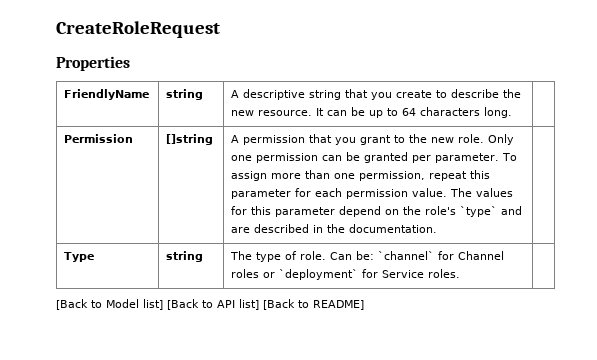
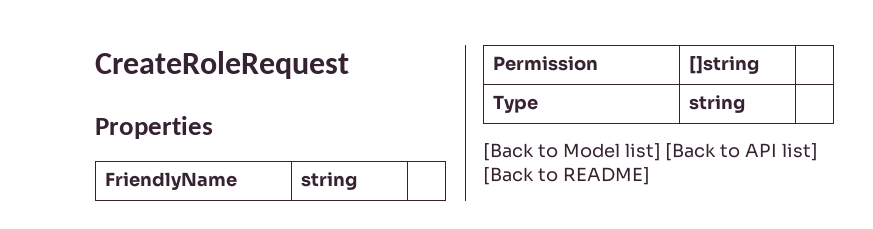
- FriendlyName | string | A descriptive string that you create to describe the new resource. It can be up to 64 characters long. |
- Permission | []string | A permission that you grant to the new role. Only one permission can be granted per parameter. To assign more than one permission, repeat this parameter for each permission value. The values for this parameter depend on the role's `type` and are described in the documentation. |
- Type | string | The type of role. Can be: `channel` for Channel roles or `deployment` for Service roles. |
+ FriendlyName | string |
+ Permission | []string |
+ Type | string |

